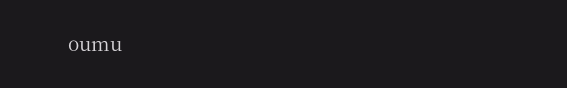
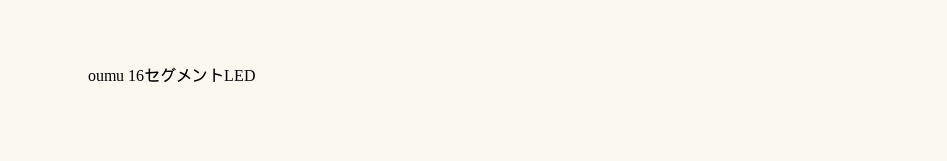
- oumu
+ oumu 16セグメントLED

